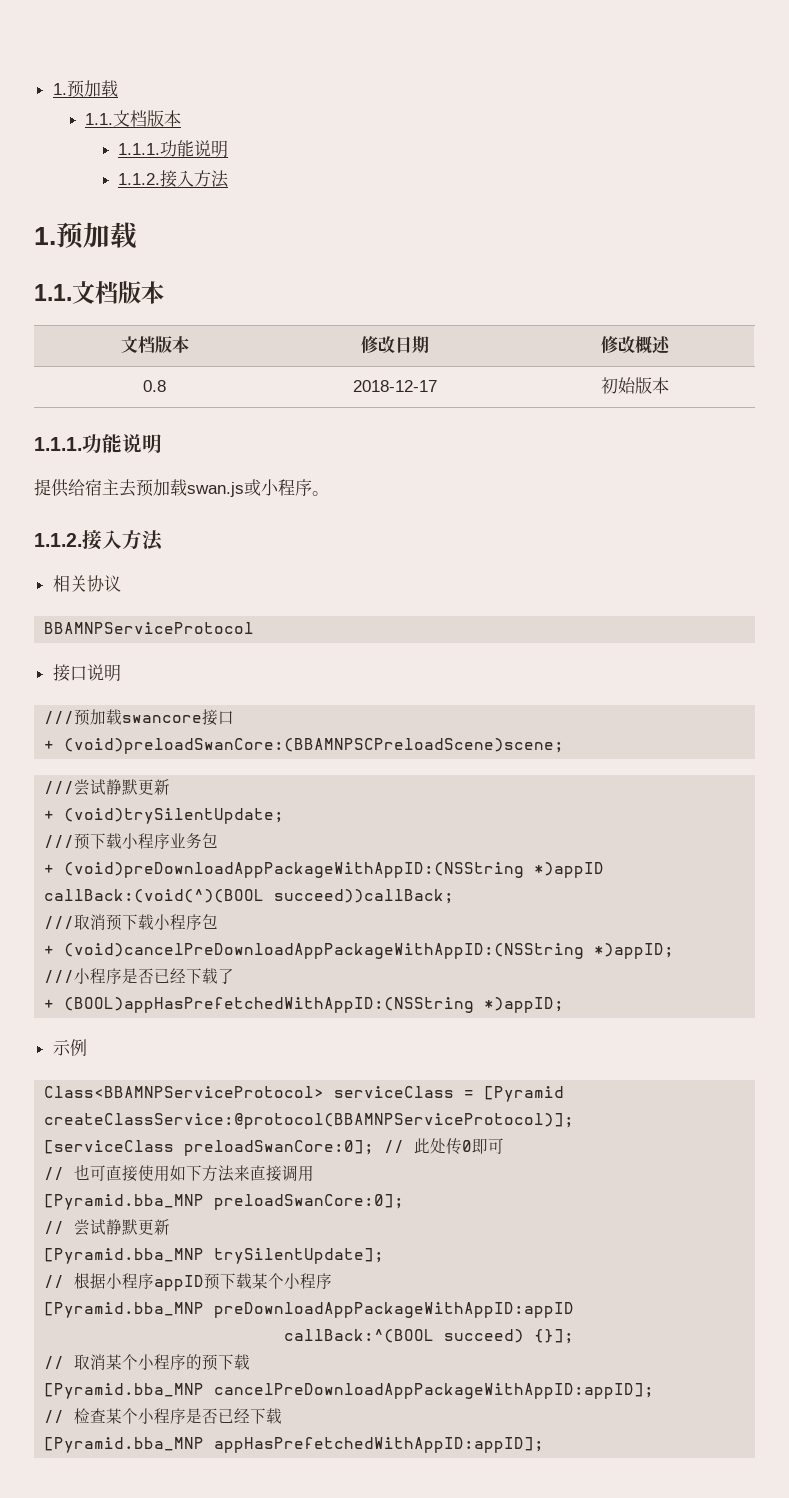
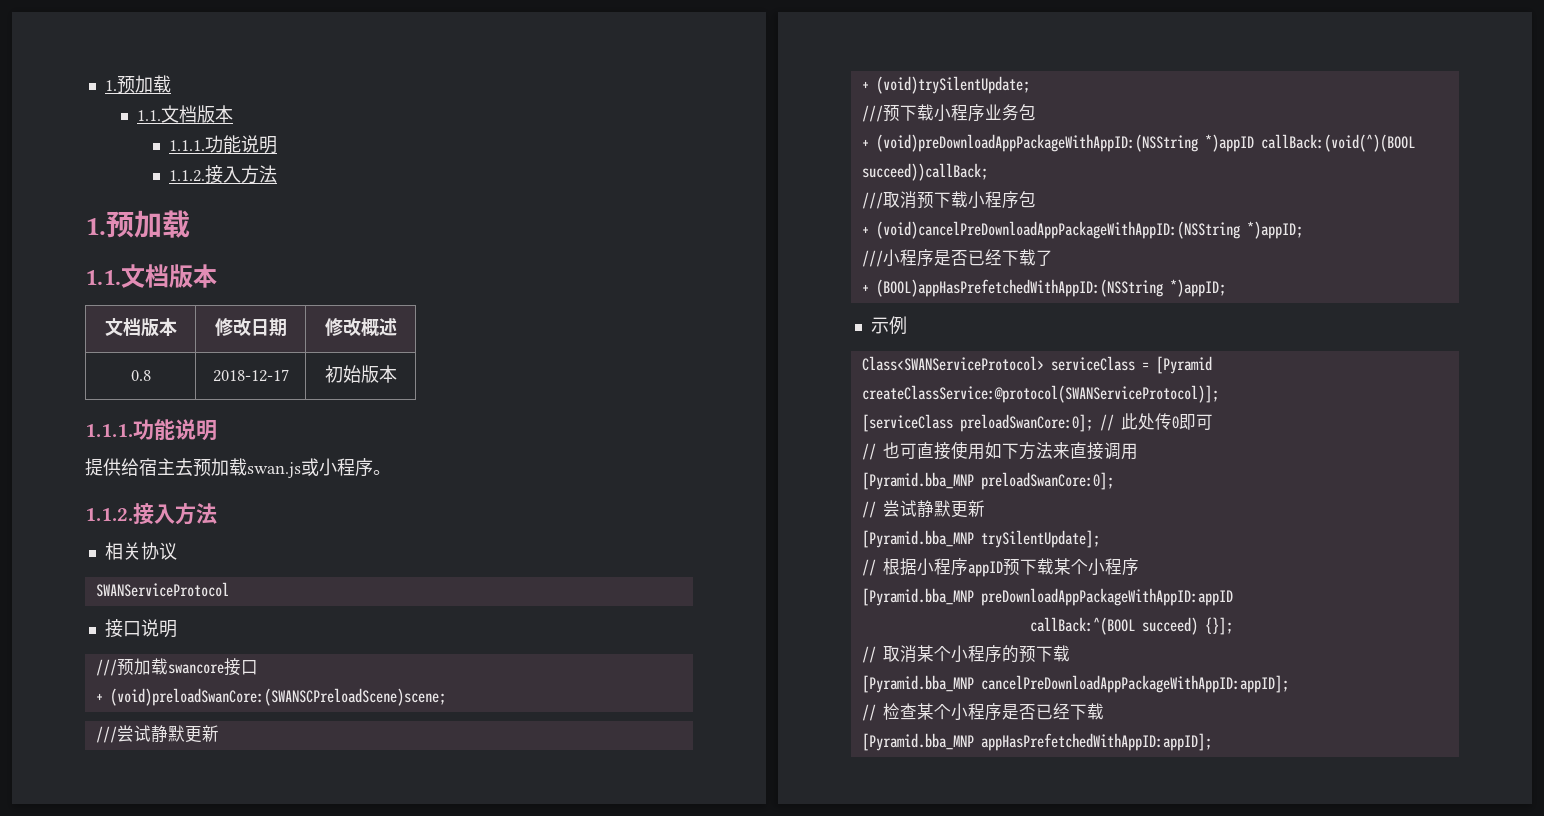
- BBAMNPServiceProtocol
+ SWANServiceProtocol
- + (void)preloadSwanCore:(BBAMNPSCPreloadScene)scene;
+ + (void)preloadSwanCore:(SWANSCPreloadScene)scene;
- Class<BBAMNPServiceProtocol> serviceClass = [Pyramid createClassService:@protocol(BBAMNPServiceProtocol)];
+ Class<SWANServiceProtocol> serviceClass = [Pyramid createClassService:@protocol(SWANServiceProtocol)];

